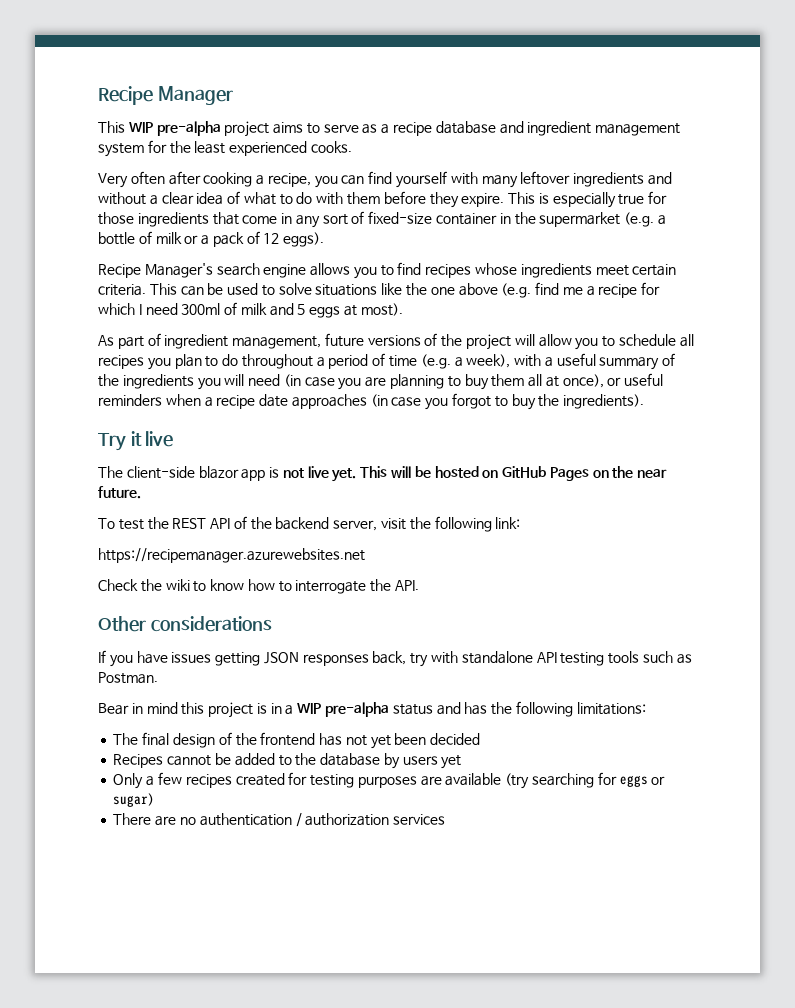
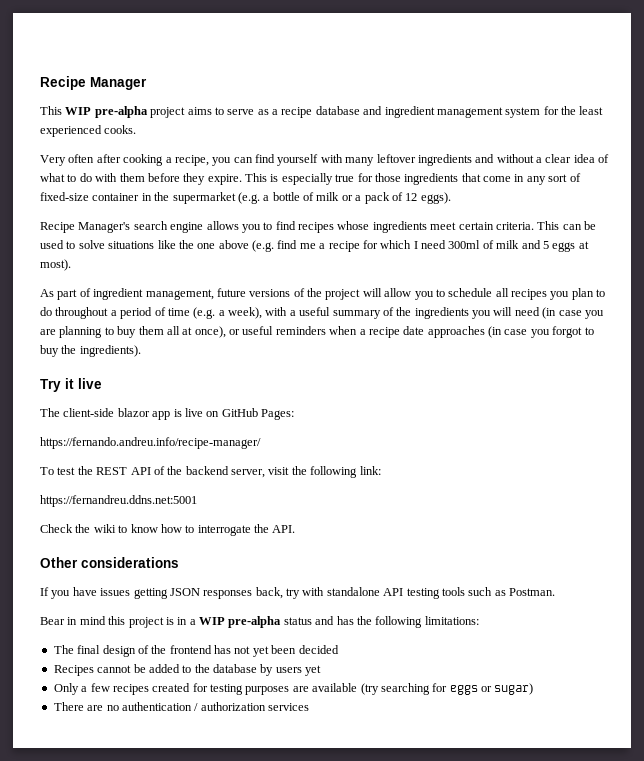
- The client-side blazor app is not live yet. This will be hosted on GitHub Pages on the near future.
+ The client-side blazor app is live on GitHub Pages:
+ https://fernando.andreu.info/recipe-manager/
- https://recipemanager.azurewebsites.net
+ https://fernandreu.ddns.net:5001

